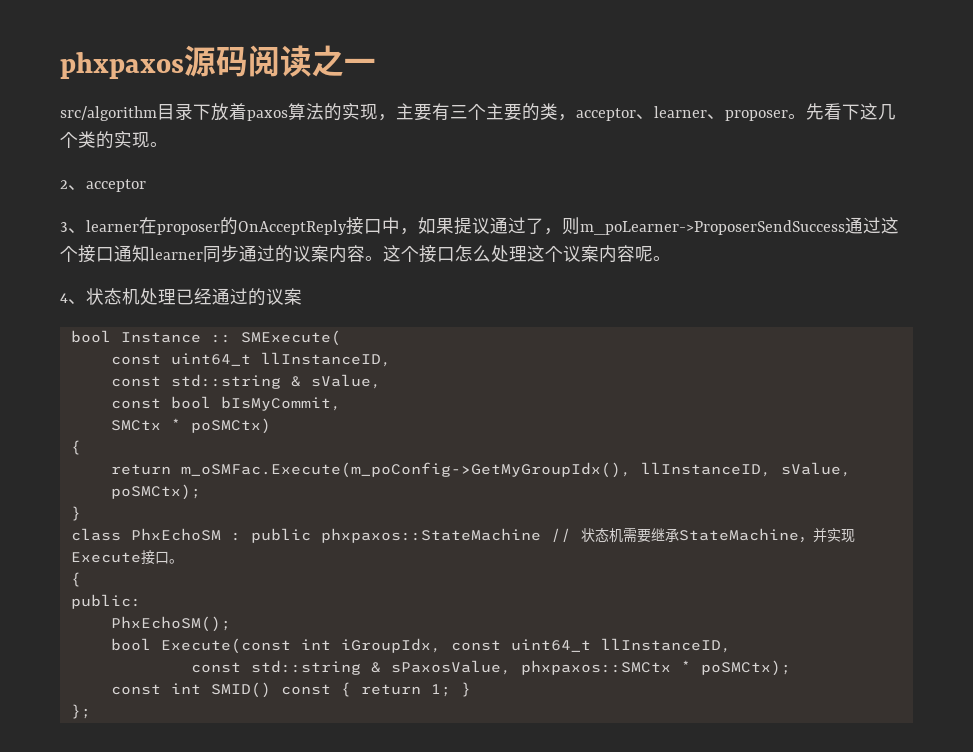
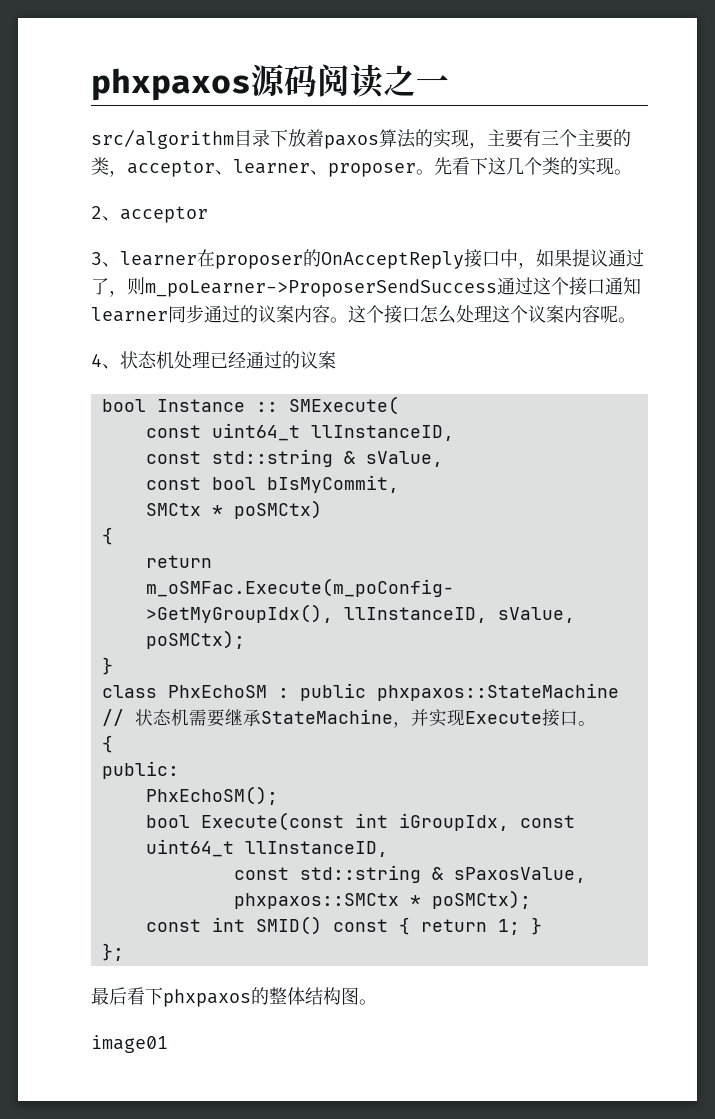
+ 最后看下phxpaxos的整体结构图。
+ image01

